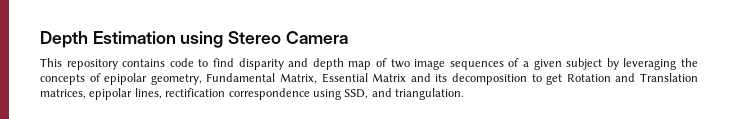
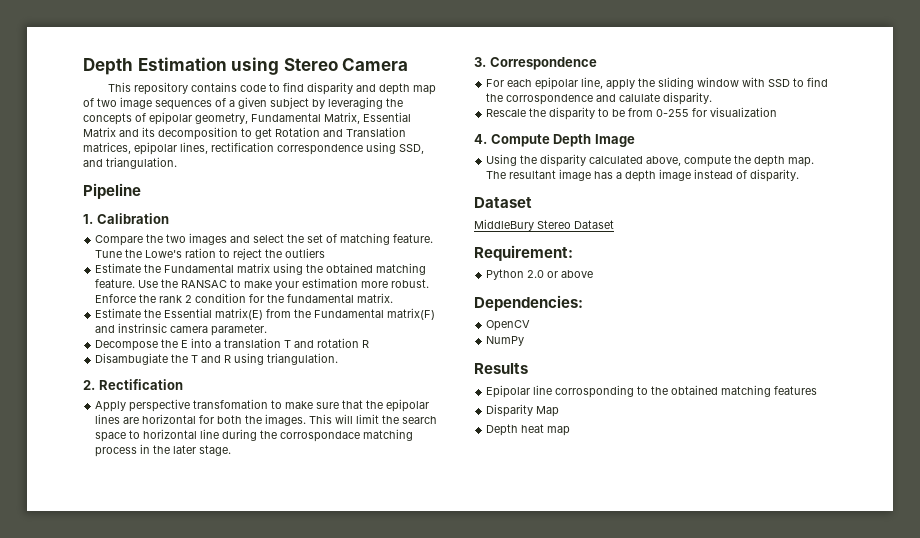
+ Pipeline
+ 1. Calibration
+ Compare the two images and select the set of matching feature. Tune the Lowe's ration to reject the outliers
+ Estimate the Fundamental matrix using the obtained matching feature. Use the RANSAC to make your estimation more robust. Enforce the rank 2 condition for the fundamental matrix.
+ Estimate the Essential matrix(E) from the Fundamental matrix(F) and instrinsic camera parameter.
+ Decompose the E into a translation T and rotation R
+ Disambugiate the T and R using triangulation.
+ 2. Rectification
+ Apply perspective transfomation to make sure that the epipolar lines are horizontal for both the images. This will limit the search space to horizontal line during the corrospondace matching process in the later stage.
+ 3. Correspondence
+ For each epipolar line, apply the sliding window with SSD to find the corrospondence and calulate disparity.
+ Rescale the disparity to be from 0-255 for visualization
+ 4. Compute Depth Image
+ Using the disparity calculated above, compute the depth map. The resultant image has a depth image instead of disparity.
+ Dataset
+ MiddleBury Stereo Dataset
+ Requirement:
+ Python 2.0 or above
+ Dependencies:
+ OpenCV
+ NumPy
+ Results
+ Epipolar line corrosponding to the obtained matching features
+ Disparity Map
+ Depth heat map

